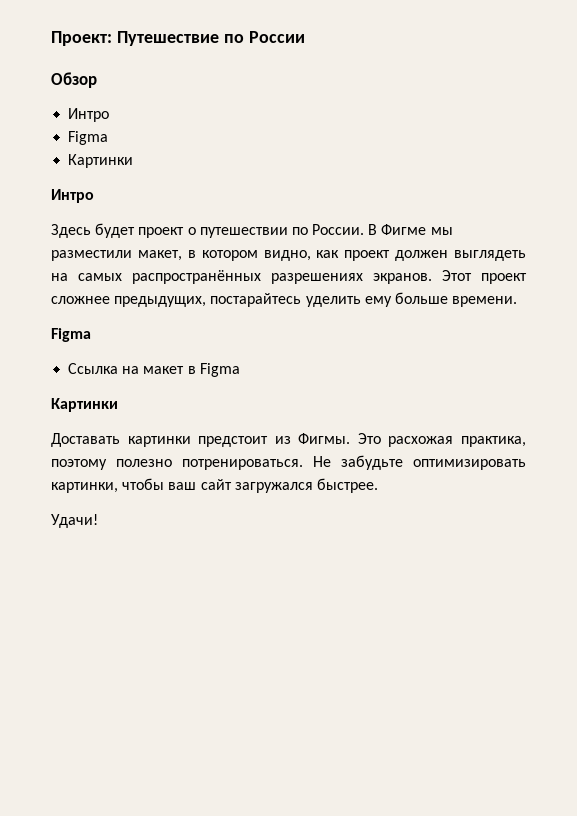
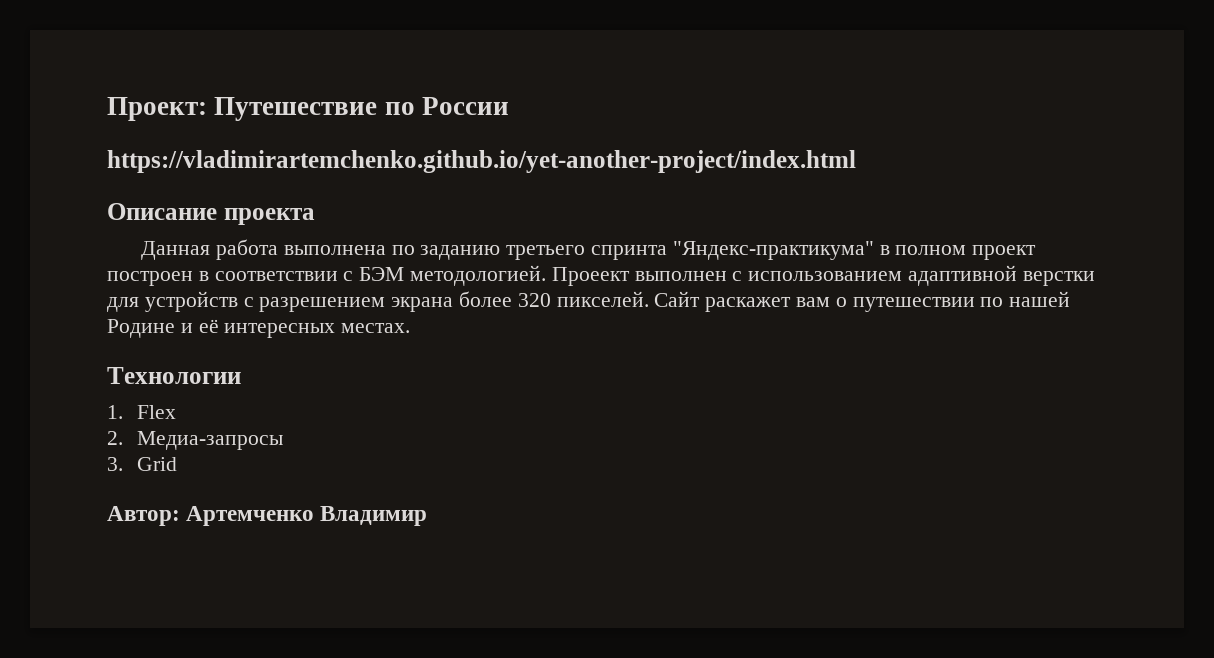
- Обзор
- Интро
- Figma
- Картинки
- Интро
- Здесь будет проект о путешествии по России. В Фигме мы разместили макет, в котором видно, как проект должен выглядеть на самых распространённых разрешениях экранов. Этот проект сложнее предыдущих, постарайтесь уделить ему больше времени.
- Figma
- Ссылка на макет в Figma
- Картинки
- Доставать картинки предстоит из Фигмы. Это расхожая практика, поэтому полезно потренироваться. Не забудьте оптимизировать картинки, чтобы ваш сайт загружался быстрее.
- Удачи!
+ https://vladimirartemchenko.github.io/yet-another-project/index.html
+ Описание проекта
+ Данная работа выполнена по заданию третьего спринта "Яндекс-практикума" в полном проект построен в соответствии с БЭМ методологией. Проеект выполнен с использованием адаптивной верстки для устройств с разрешением экрана более 320 пикселей. Сайт раскажет вам о путешествии по нашей Родине и её интересных местах.
+ Технологии
+ 1. Flex
+ 2. Медиа-запросы
+ 3. Grid
+ Автор: Артемченко Владимир

